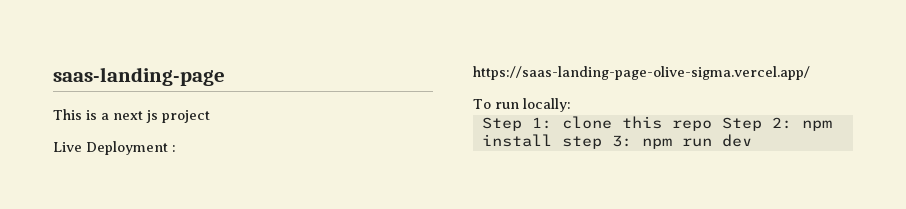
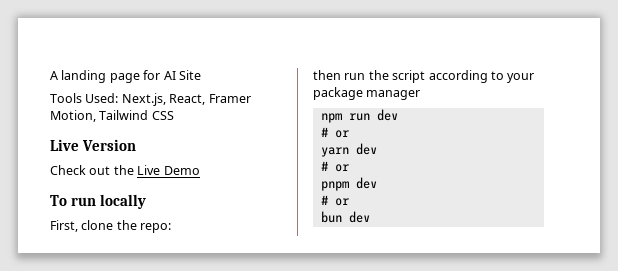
- saas-landing-page
- This is a next js project
- Live Deployment : https://saas-landing-page-olive-sigma.vercel.app/
- To run locally:
- Step 1: clone this repo Step 2: npm install step 3: npm run dev
+ A landing page for AI Site
+ Tools Used: Next.js, React, Framer Motion, Tailwind CSS
+ Live Version
+ Check out the Live Demo
+ To run locally
+ First, clone the repo:
+ then run the script according to your package manager
+ npm run dev
+ # or
+ yarn dev
+ # or
+ pnpm dev
+ # or
+ bun dev

